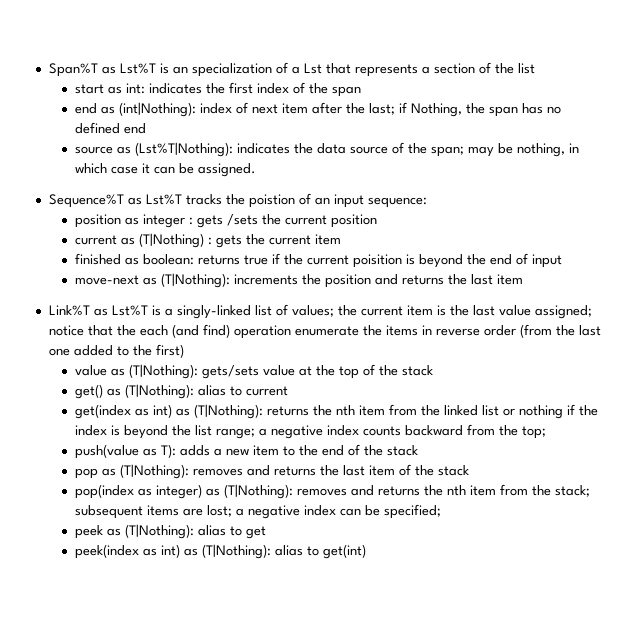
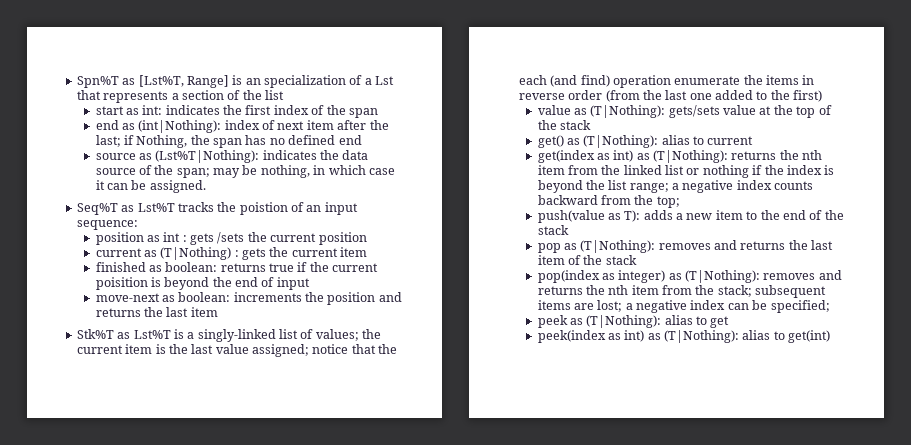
- Span%T as Lst%T is an specialization of a Lst that represents a section of the list
+ Spn%T as [Lst%T, Range] is an specialization of a Lst that represents a section of the list
- Sequence%T as Lst%T tracks the poistion of an input sequence:
+ Seq%T as Lst%T tracks the poistion of an input sequence:
- position as integer : gets /sets the current position
+ position as int : gets /sets the current position
- move-next as (T|Nothing): increments the position and returns the last item
+ move-next as boolean: increments the position and returns the last item
- Link%T as Lst%T is a singly-linked list of values; the current item is the last value assigned; notice that the each (and find) operation enumerate the items in reverse order (from the last one added to the first)
+ Stk%T as Lst%T is a singly-linked list of values; the current item is the last value assigned; notice that the each (and find) operation enumerate the items in reverse order (from the last one added to the first)

